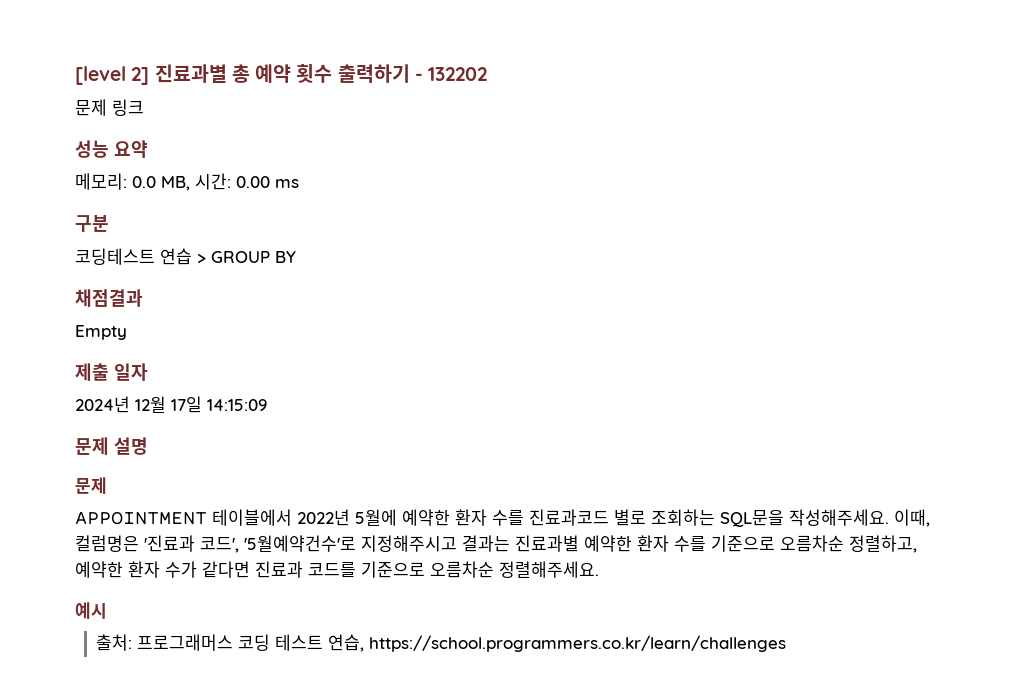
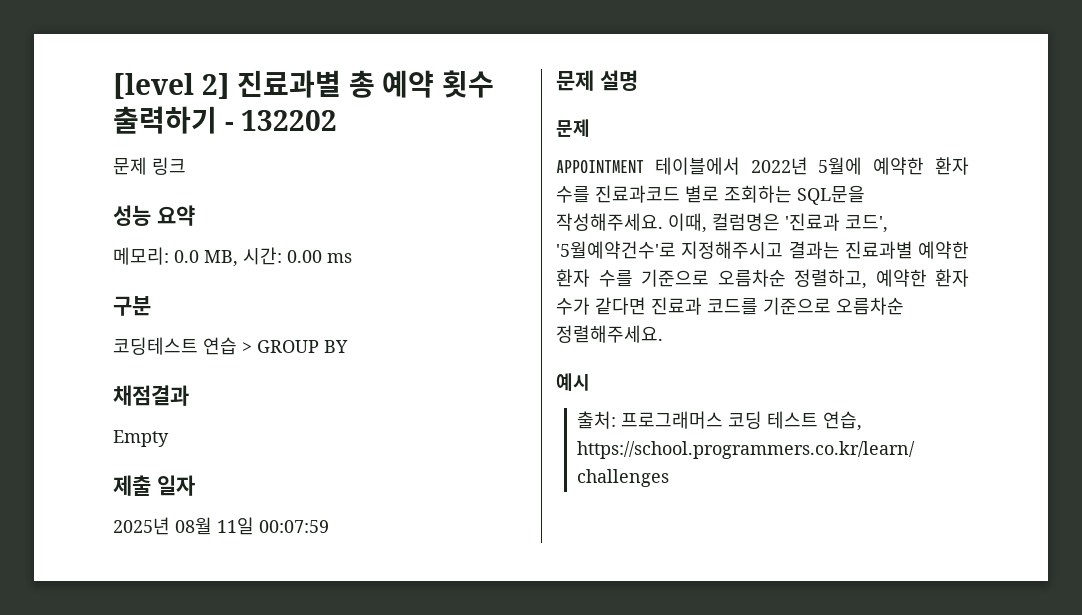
- 2024년 12월 17일 14:15:09
+ 2025년 08월 11일 00:07:59

